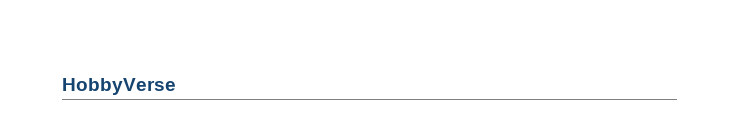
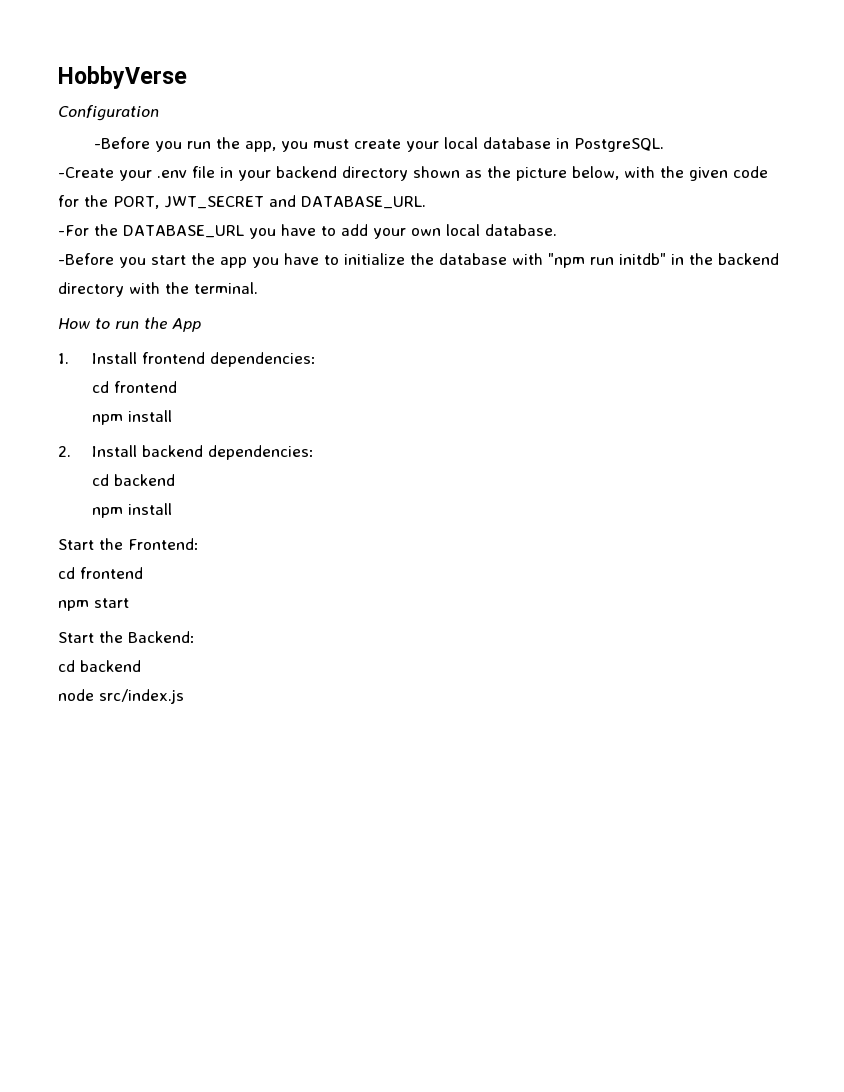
+ Configuration
+ -Before you run the app, you must create your local database in PostgreSQL.
+ -Create your .env file in your backend directory shown as the picture below, with the given code for the PORT, JWT_SECRET and DATABASE_URL.
+ -For the DATABASE_URL you have to add your own local database.
+ -Before you start the app you have to initialize the database with "npm run initdb" in the backend directory with the terminal.
+ How to run the App
+ 1. Install frontend dependencies:
+ cd frontend
+ npm install
+ 2. Install backend dependencies:
+ cd backend
+ npm install
+ Start the Frontend:
+ cd frontend
+ npm start
+ Start the Backend:
+ cd backend
+ node src/index.js

